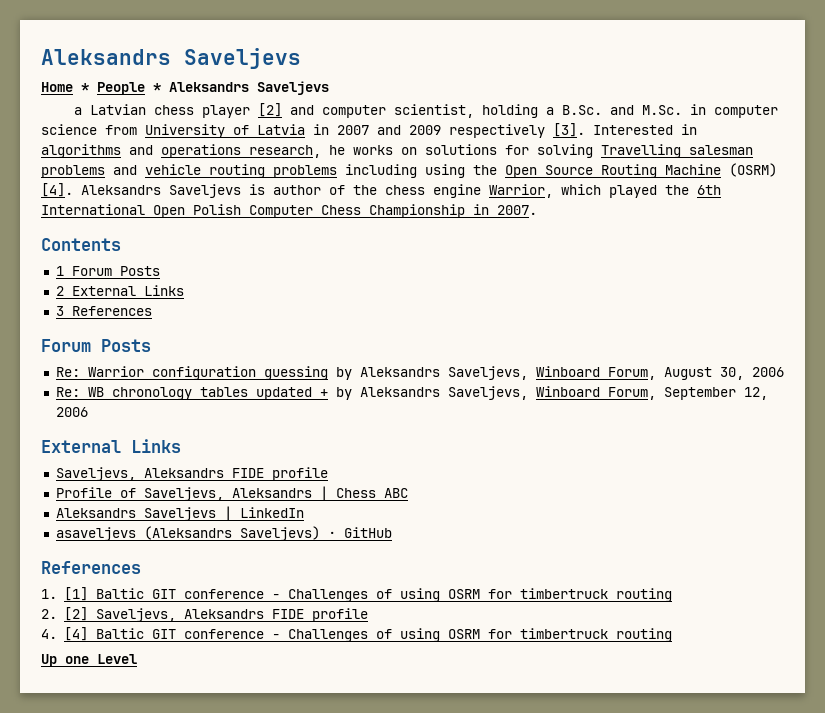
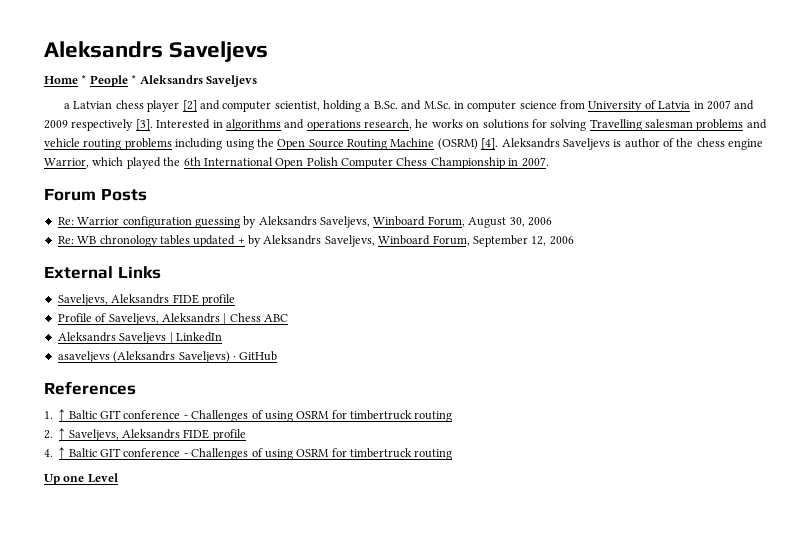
- Contents
- 1 Forum Posts
- 2 External Links
- 3 References
- 1. [1] Baltic GIT conference - Challenges of using OSRM for timbertruck routing
+ 1. ↑ Baltic GIT conference - Challenges of using OSRM for timbertruck routing
- 2. [2] Saveljevs, Aleksandrs FIDE profile
+ 2. ↑ Saveljevs, Aleksandrs FIDE profile
- 4. [4] Baltic GIT conference - Challenges of using OSRM for timbertruck routing
+ 4. ↑ Baltic GIT conference - Challenges of using OSRM for timbertruck routing

